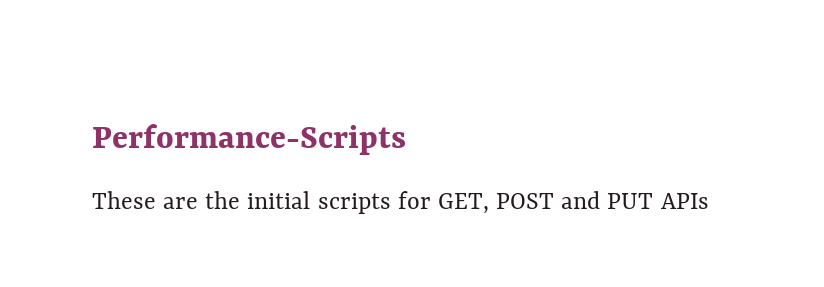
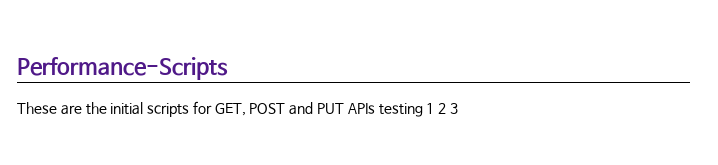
- These are the initial scripts for GET, POST and PUT APIs
+ These are the initial scripts for GET, POST and PUT APIs testing 1 2 3

